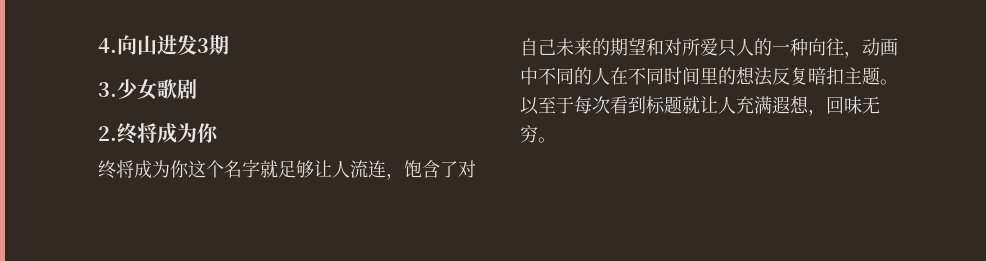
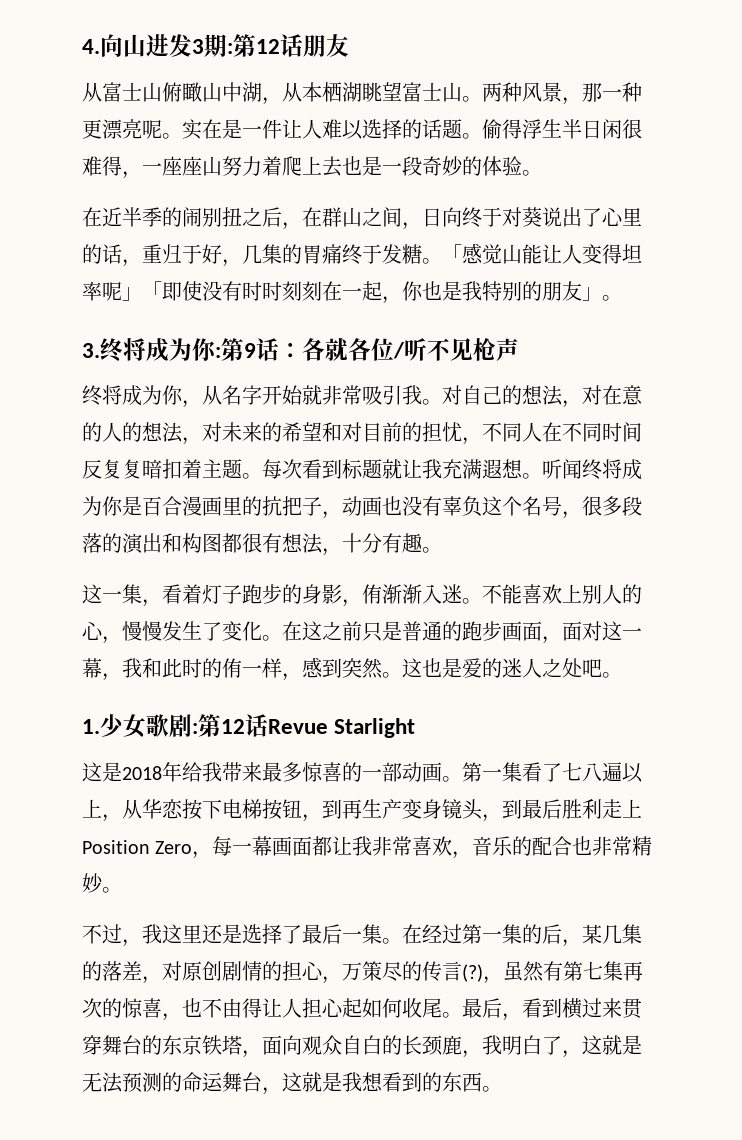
- 4.向山进发3期
- 3.少女歌剧
- 2.终将成为你
- 终将成为你这个名字就足够让人流连，饱含了对自己未来的期望和对所爱只人的一种向往，动画中不同的人在不同时间里的想法反复暗扣主题。以至于每次看到标题就让人充满遐想，回味无穷。
+ 4.向山进发3期:第12话朋友
+ 从富士山俯瞰山中湖，从本栖湖眺望富士山。两种风景，那一种更漂亮呢。实在是一件让人难以选择的话题。偷得浮生半日闲很难得，一座座山努力着爬上去也是一段奇妙的体验。
+ 在近半季的闹别扭之后，在群山之间，日向终于对葵说出了心里的话，重归于好，几集的胃痛终于发糖。「感觉山能让人变得坦率呢」「即使没有时时刻刻在一起，你也是我特别的朋友」。
+ 3.终将成为你:第9话：各就各位/听不见枪声
+ 终将成为你，从名字开始就非常吸引我。对自己的想法，对在意的人的想法，对未来的希望和对目前的担忧，不同人在不同时间反复复暗扣着主题。每次看到标题就让我充满遐想。听闻终将成为你是百合漫画里的抗把子，动画也没有辜负这个名号，很多段落的演出和构图都很有想法，十分有趣。
+ 这一集，看着灯子跑步的身影，侑渐渐入迷。不能喜欢上别人的心，慢慢发生了变化。在这之前只是普通的跑步画面，面对这一幕，我和此时的侑一样，感到突然。这也是爱的迷人之处吧。
+ 1.少女歌剧:第12话Revue Starlight
+ 这是2018年给我带来最多惊喜的一部动画。第一集看了七八遍以上，从华恋按下电梯按钮，到再生产变身镜头，到最后胜利走上Position Zero，每一幕画面都让我非常喜欢，音乐的配合也非常精妙。
+ 不过，我这里还是选择了最后一集。在经过第一集的后，某几集的落差，对原创剧情的担心，万策尽的传言(?)，虽然有第七集再次的惊喜，也不由得让人担心起如何收尾。最后，看到横过来贯穿舞台的东京铁塔，面向观众自白的长颈鹿，我明白了，这就是无法预测的命运舞台，这就是我想看到的东西。

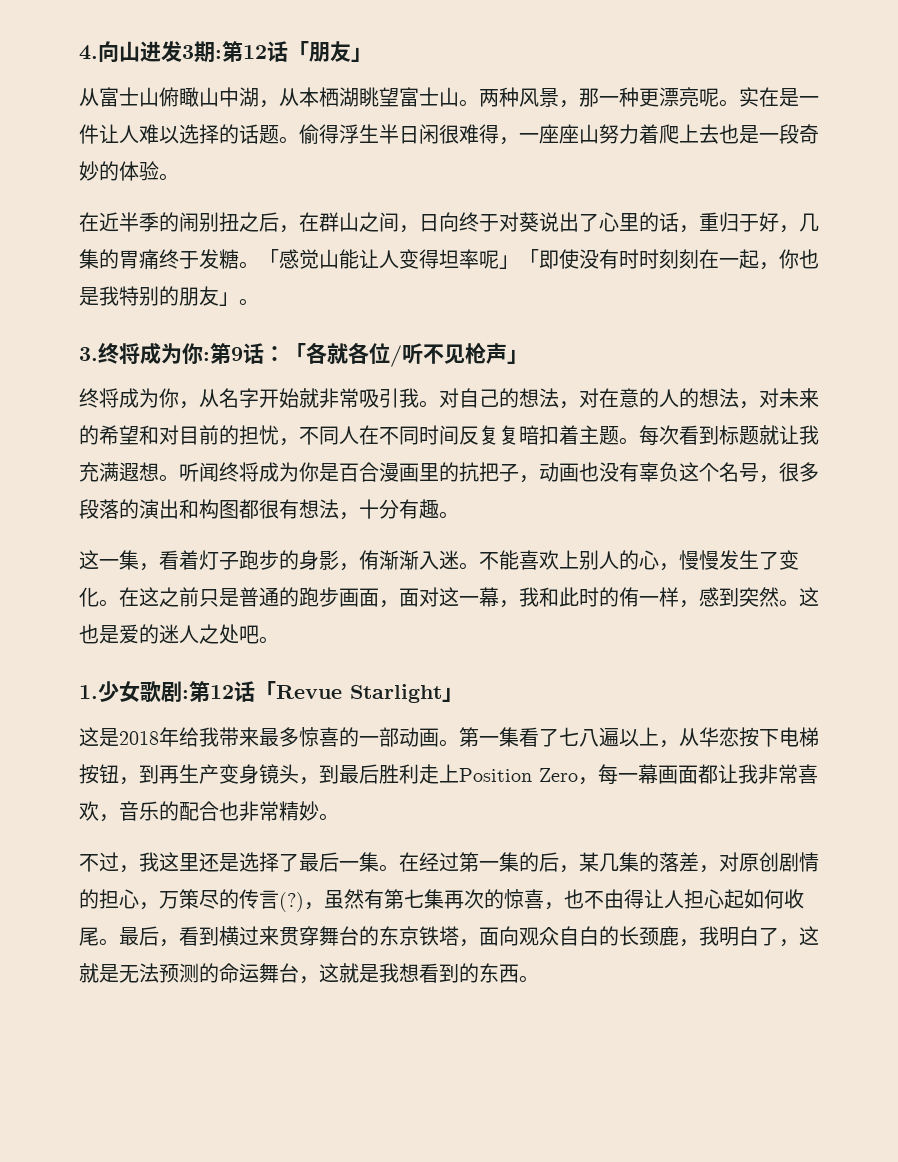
- 4.向山进发3期:第12话朋友
+ 4.向山进发3期:第12话「朋友」
- 3.终将成为你:第9话：各就各位/听不见枪声
+ 3.终将成为你:第9话：「各就各位/听不见枪声」
- 1.少女歌剧:第12话Revue Starlight
+ 1.少女歌剧:第12话「Revue Starlight」

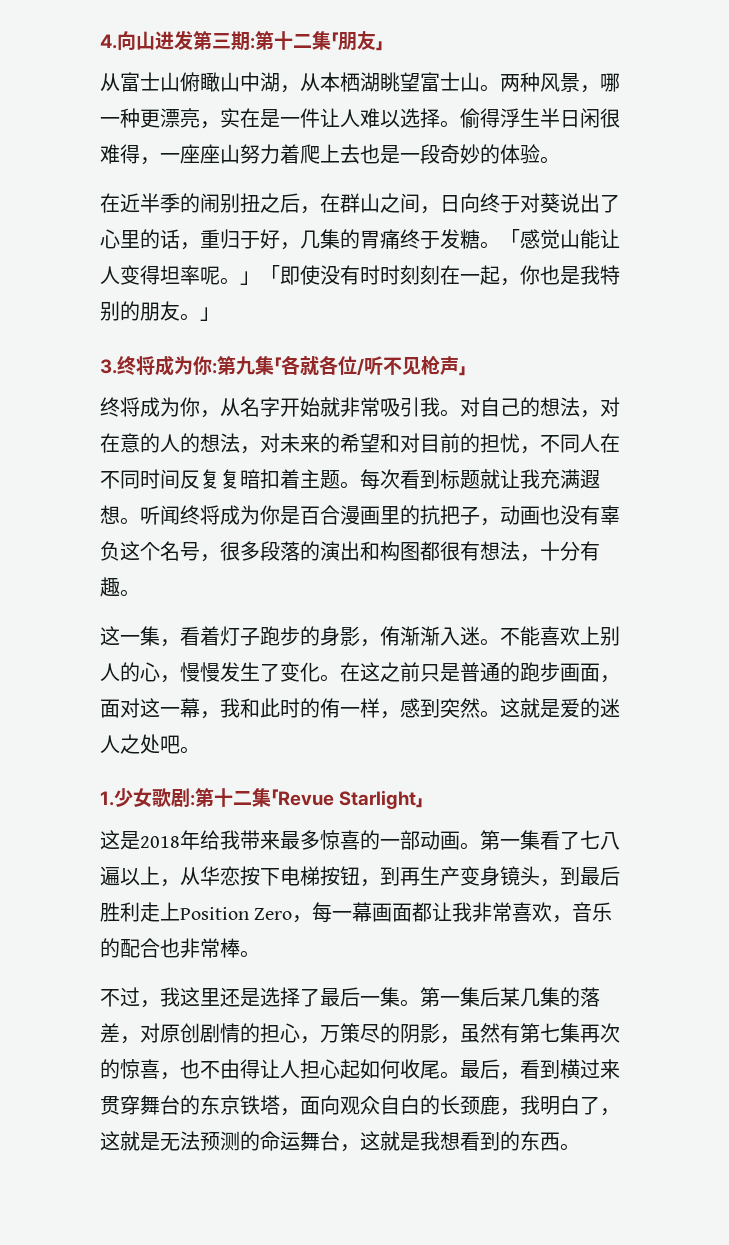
- 4.向山进发3期:第12话「朋友」
+ 4.向山进发第三期:第十二集「朋友」
- 两种风景，那一种更漂亮呢。实在是一件让人难以选择的话题。
+ 两种风景，哪一种更漂亮，实在是一件让人难以选择。
- 「感觉山能让人变得坦率呢」「即使没有时时刻刻在一起，你也是我特别的朋友」。
+ 「感觉山能让人变得坦率呢。」「即使没有时时刻刻在一起，你也是我特别的朋友。」
- 3.终将成为你:第9话：「各就各位/听不见枪声」
+ 3.终将成为你:第九集「各就各位/听不见枪声」
- 这也是爱的迷人之处吧。
+ 这就是爱的迷人之处吧。
- 1.少女歌剧:第12话「Revue Starlight」
+ 1.少女歌剧:第十二集「Revue Starlight」
- 第一集看了七八遍以上，从华恋按下电梯按钮，到再生产变身镜头，到最后胜利走上Position Zero，每一幕画面都让我非常喜欢，音乐的配合也非常精妙。
+ 第一集看了七八遍以上，从华恋按下电梯按钮，到再生产变身镜头，到最后胜利走上Position Zero，每一幕画面都让我非常喜欢，音乐的配合也非常棒。
- 在经过第一集的后，某几集的落差，对原创剧情的担心，万策尽的传言(?)，虽然有第七集再次的惊喜，也不由得让人担心起如何收尾。
+ 第一集后某几集的落差，对原创剧情的担心，万策尽的阴影，虽然有第七集再次的惊喜，也不由得让人担心起如何收尾。

